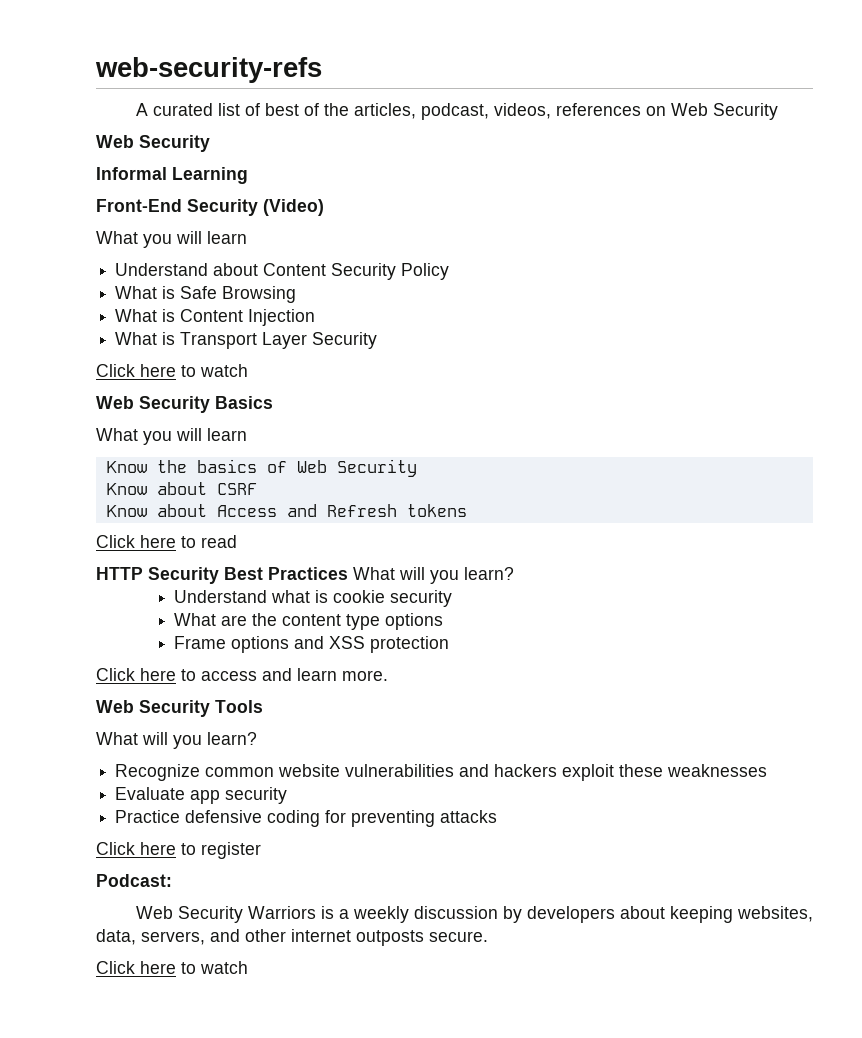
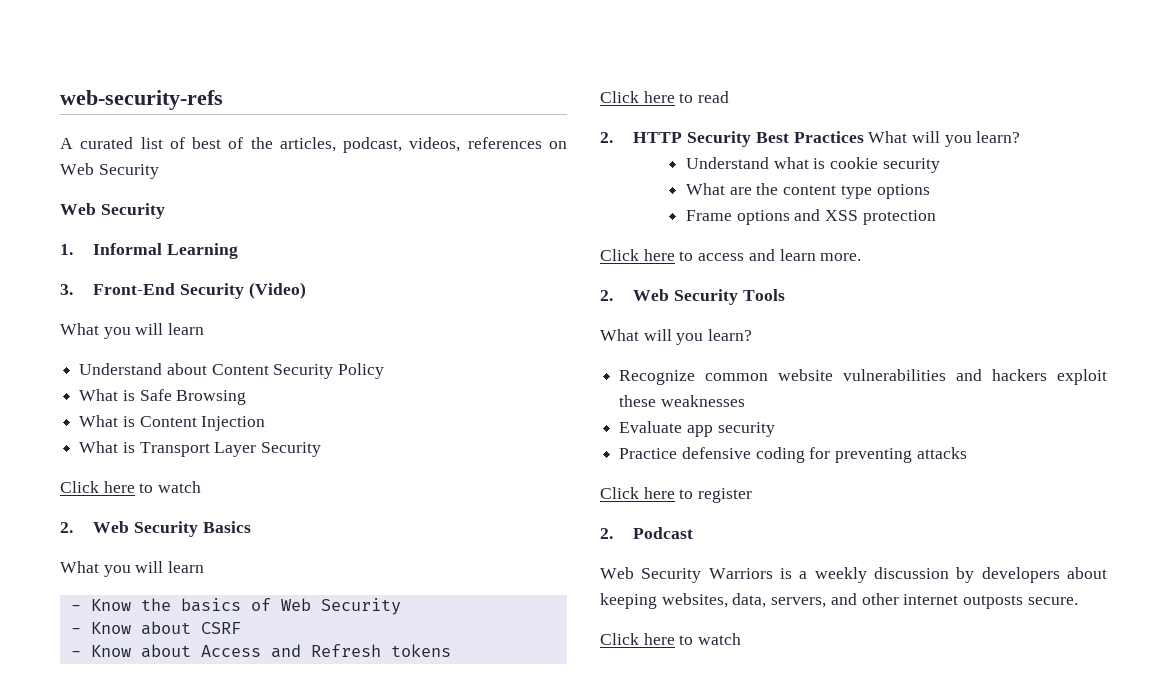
- Informal Learning
+ 1. Informal Learning
- Front-End Security (Video)
+ 3. Front-End Security (Video)
- Web Security Basics
+ 2. Web Security Basics
- Know the basics of Web Security
+ - Know the basics of Web Security
- Know about CSRF
+ - Know about CSRF
- Know about Access and Refresh tokens
+ - Know about Access and Refresh tokens
- HTTP Security Best Practices What will you learn?
+ 2. HTTP Security Best Practices What will you learn?
- Web Security Tools
+ 2. Web Security Tools
- Podcast:
+ 2. Podcast

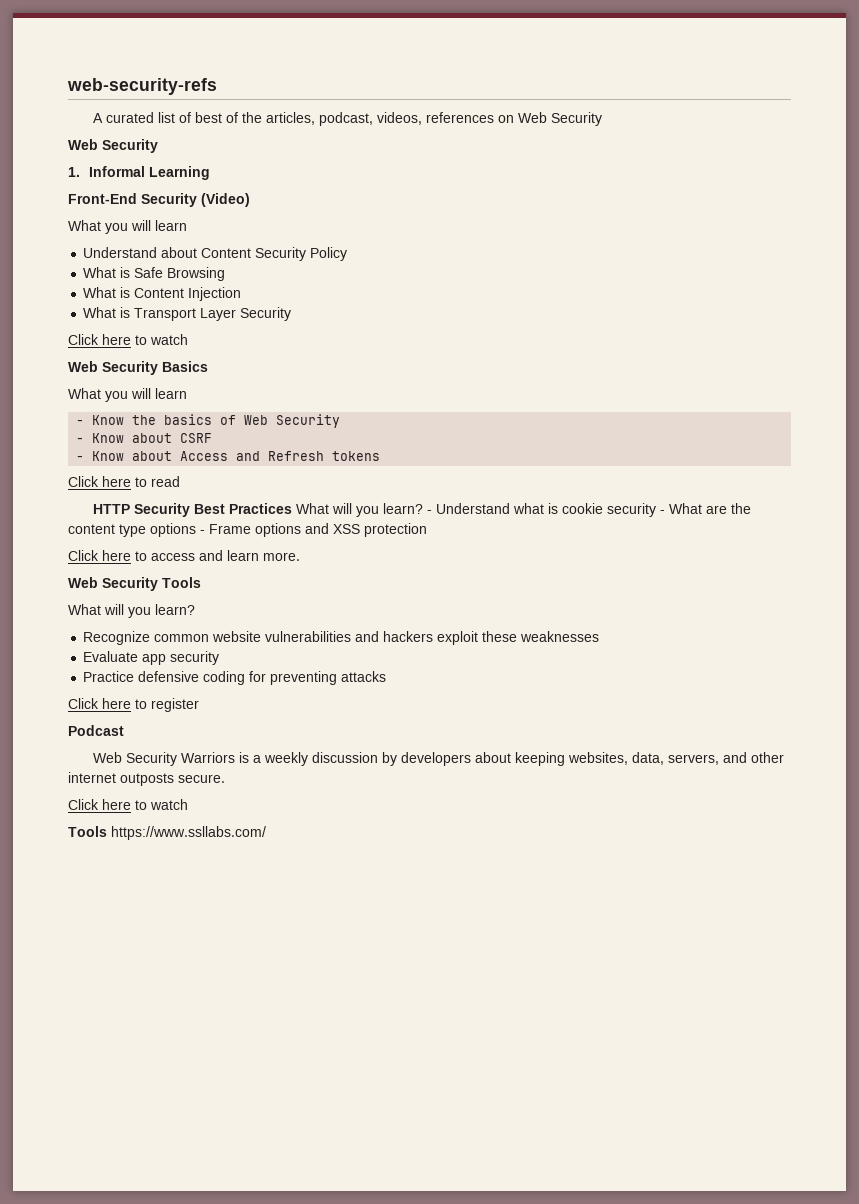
- 3. Front-End Security (Video)
+ Front-End Security (Video)
- 2. Web Security Basics
+ Web Security Basics
- 2. HTTP Security Best Practices What will you learn?
- Understand what is cookie security
- What are the content type options
- Frame options and XSS protection
+ HTTP Security Best Practices What will you learn? - Understand what is cookie security - What are the content type options - Frame options and XSS protection
- 2. Web Security Tools
+ Web Security Tools
- 2. Podcast
+ Podcast
+ Tools https://www.ssllabs.com/

